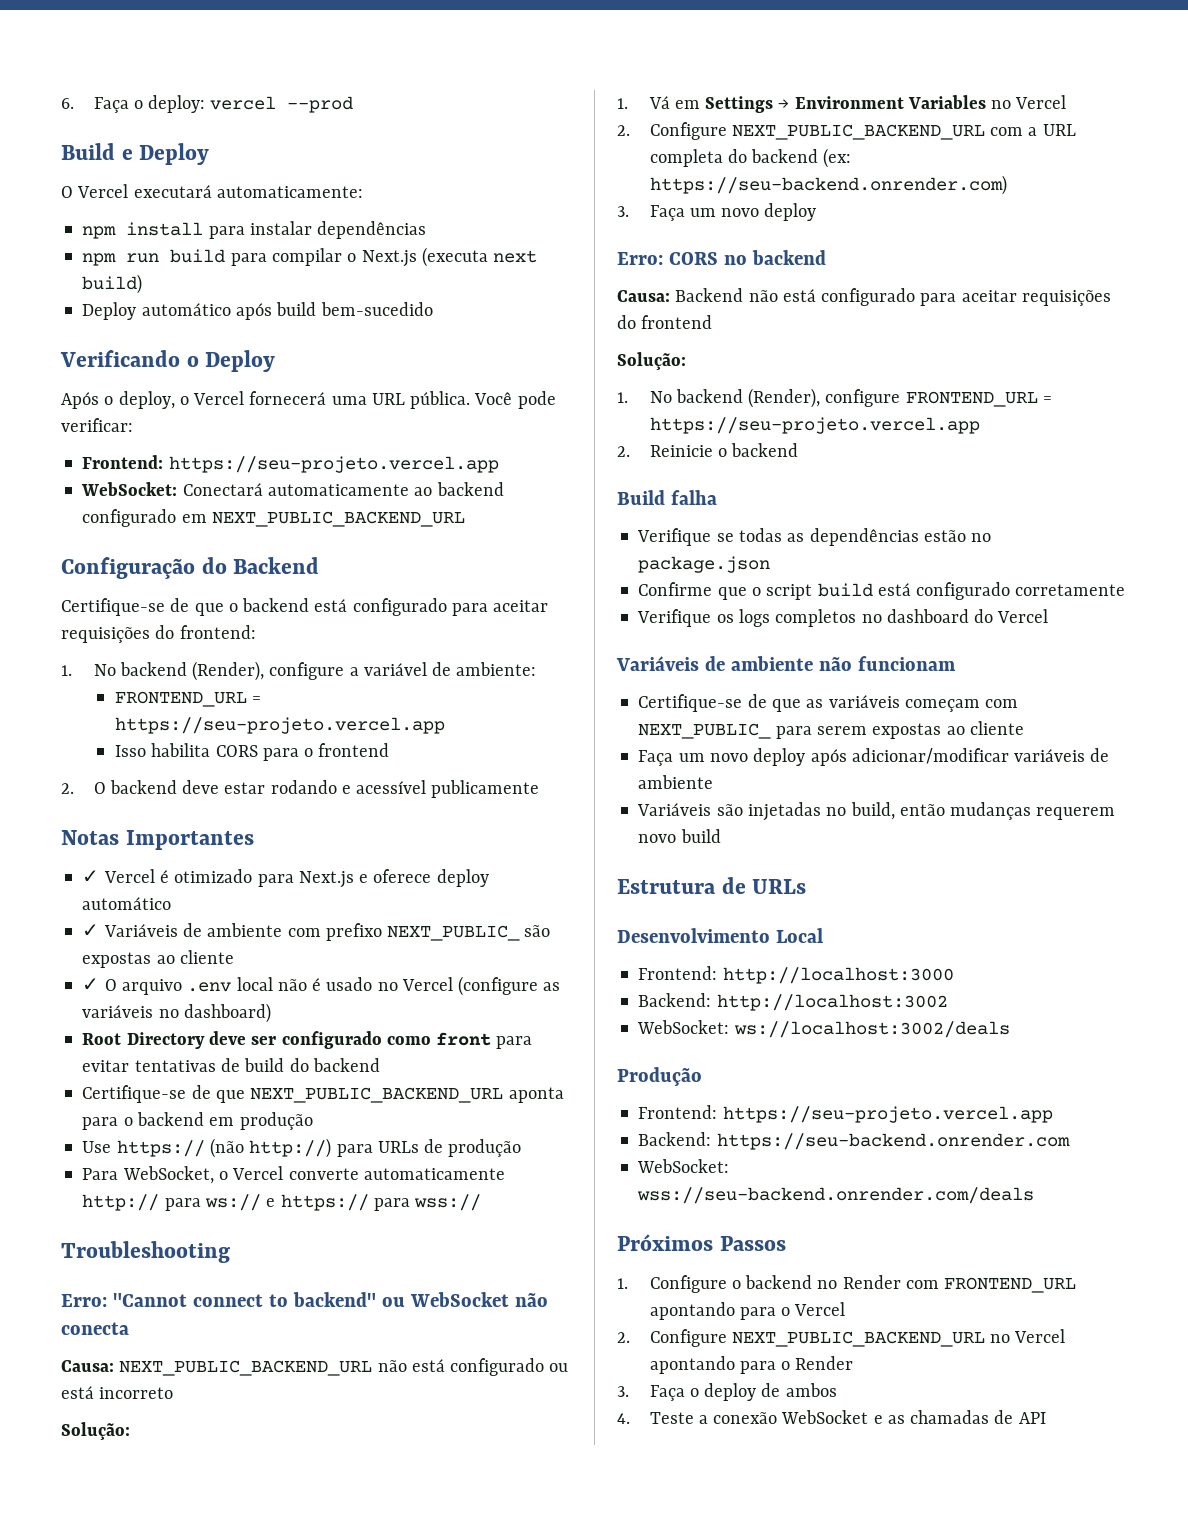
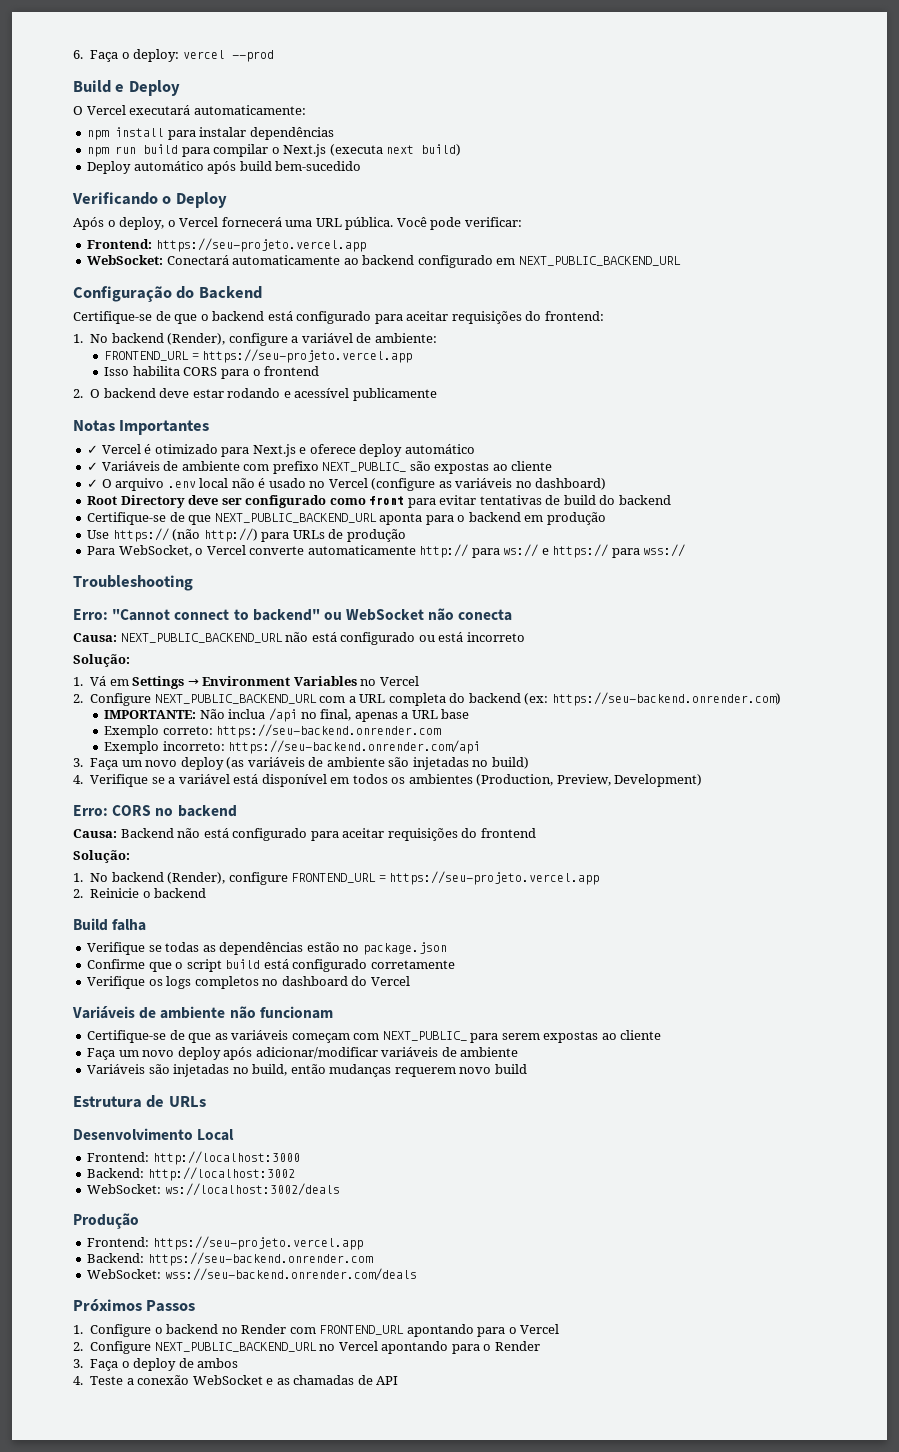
+ IMPORTANTE: Não inclua /api no final, apenas a URL base
+ Exemplo correto: https://seu-backend.onrender.com
+ Exemplo incorreto: https://seu-backend.onrender.com/api
- 3. Faça um novo deploy
+ 3. Faça um novo deploy (as variáveis de ambiente são injetadas no build)
+ 4. Verifique se a variável está disponível em todos os ambientes (Production, Preview, Development)

